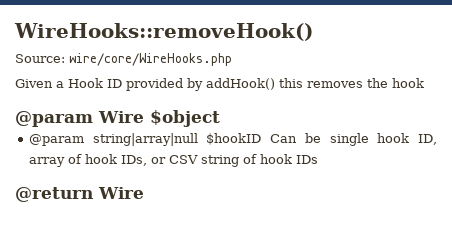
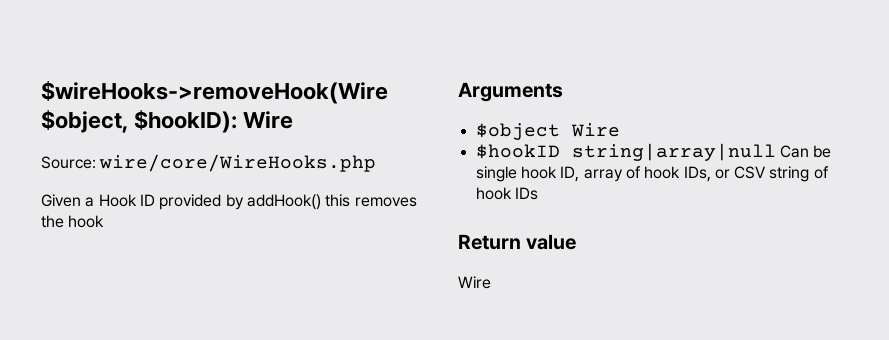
- WireHooks::removeHook()
+ $wireHooks->removeHook(Wire $object, $hookID): Wire
- @param Wire $object
- @param string|array|null $hookID Can be single hook ID, array of hook IDs, or CSV string of hook IDs
+ Arguments
+ $object Wire
+ $hookID string|array|null Can be single hook ID, array of hook IDs, or CSV string of hook IDs
- @return Wire
+ Return value
+ Wire

